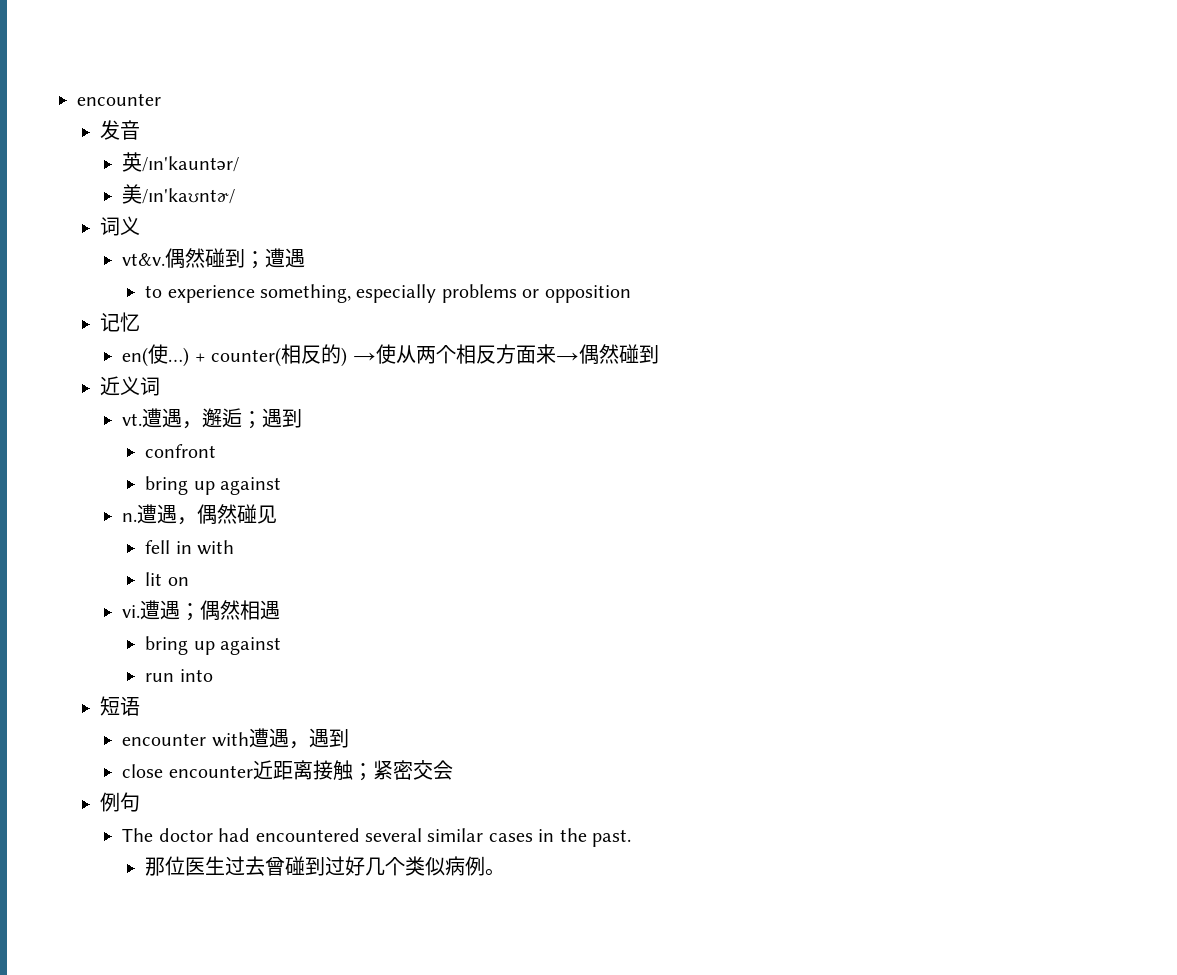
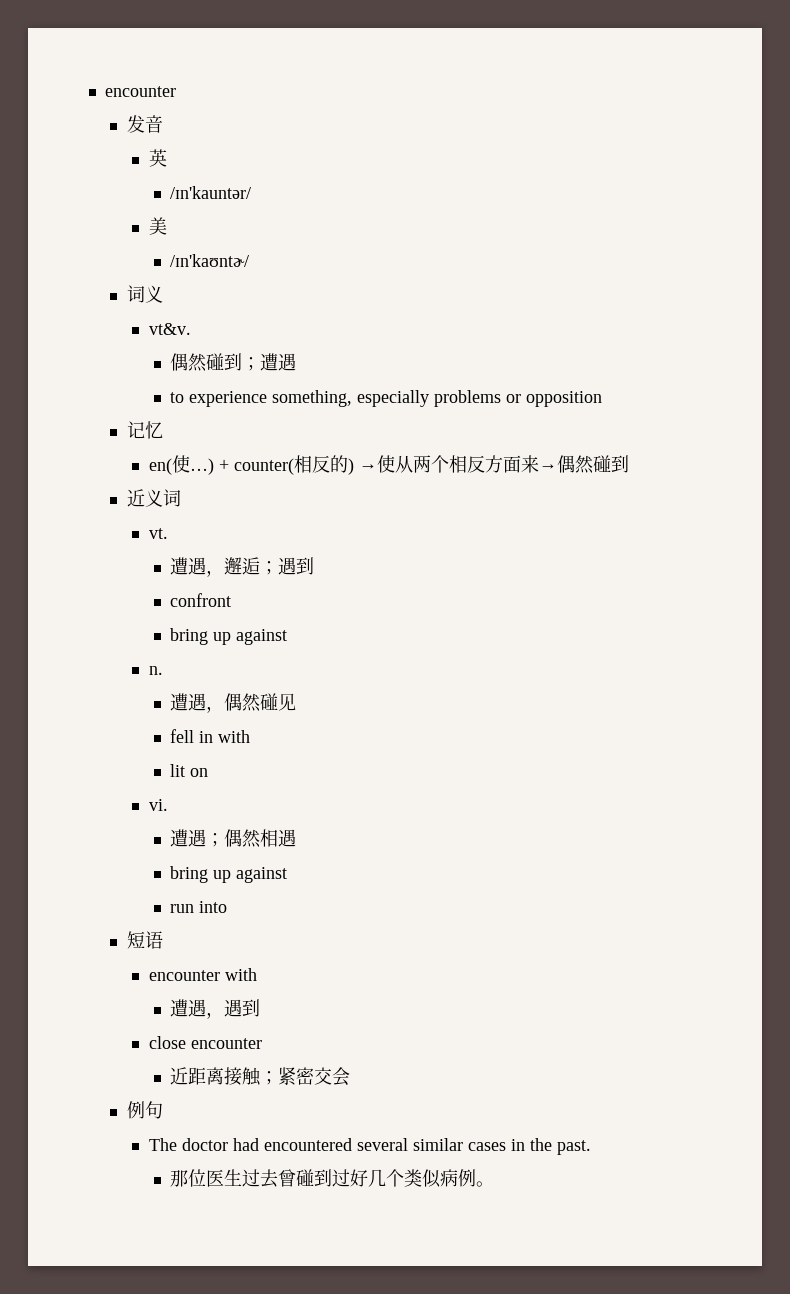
- 英/ɪn'kauntər/
+ 英
+ /ɪn'kauntər/
- 美/ɪn'kaʊntɚ/
+ 美
+ /ɪn'kaʊntɚ/
- vt&v.偶然碰到；遭遇
+ vt&v.
+ 偶然碰到；遭遇
- vt.遭遇，邂逅；遇到
+ vt.
+ 遭遇，邂逅；遇到
- n.遭遇，偶然碰见
+ n.
+ 遭遇，偶然碰见
- vi.遭遇；偶然相遇
+ vi.
+ 遭遇；偶然相遇
- encounter with遭遇，遇到
+ encounter with
+ 遭遇，遇到
- close encounter近距离接触；紧密交会
+ close encounter
+ 近距离接触；紧密交会

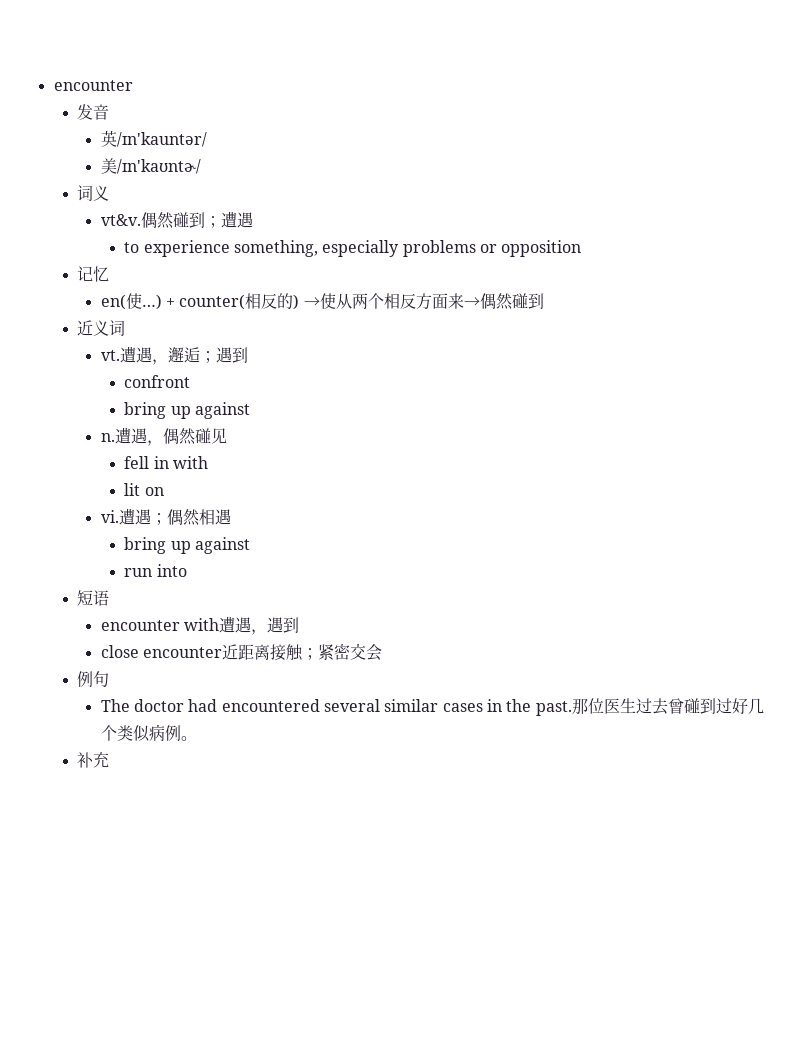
- 英
- /ɪn'kauntər/
+ 英/ɪn'kauntər/
- 美
- /ɪn'kaʊntɚ/
+ 美/ɪn'kaʊntɚ/
- vt&v.
- 偶然碰到；遭遇
+ vt&v.偶然碰到；遭遇
- vt.
- 遭遇，邂逅；遇到
+ vt.遭遇，邂逅；遇到
- n.
- 遭遇，偶然碰见
+ n.遭遇，偶然碰见
- vi.
- 遭遇；偶然相遇
+ vi.遭遇；偶然相遇
- encounter with
- 遭遇，遇到
+ encounter with遭遇，遇到
- close encounter
- 近距离接触；紧密交会
+ close encounter近距离接触；紧密交会
- The doctor had encountered several similar cases in the past.
- 那位医生过去曾碰到过好几个类似病例。
+ The doctor had encountered several similar cases in the past.那位医生过去曾碰到过好几个类似病例。
+ 补充

